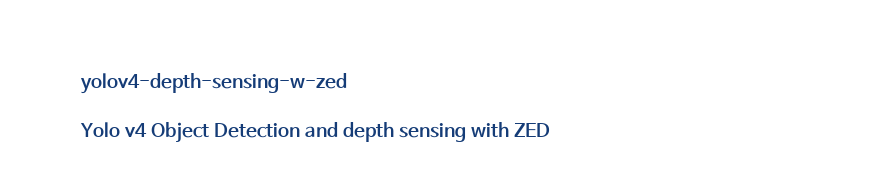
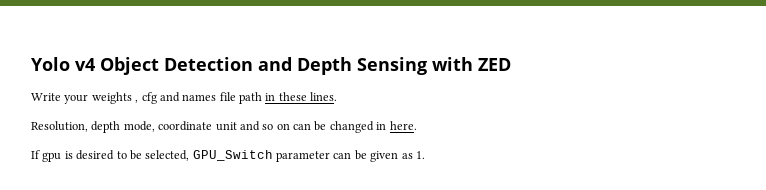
- yolov4-depth-sensing-w-zed
- Yolo v4 Object Detection and depth sensing with ZED
+ Yolo v4 Object Detection and Depth Sensing with ZED
+ Write your weights , cfg and names file path in these lines.
+ Resolution, depth mode, coordinate unit and so on can be changed in here.
+ If gpu is desired to be selected, GPU_Switch parameter can be given as 1.

